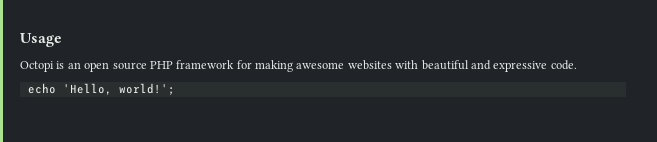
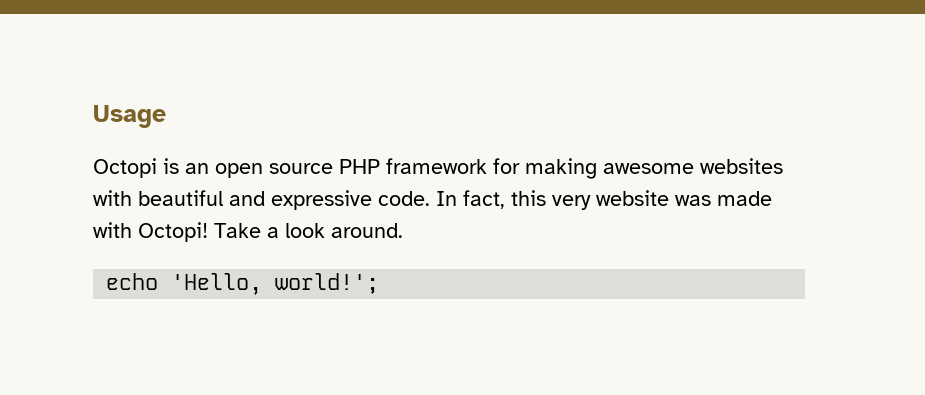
+ In fact, this very website was made with Octopi! Take a look around.

